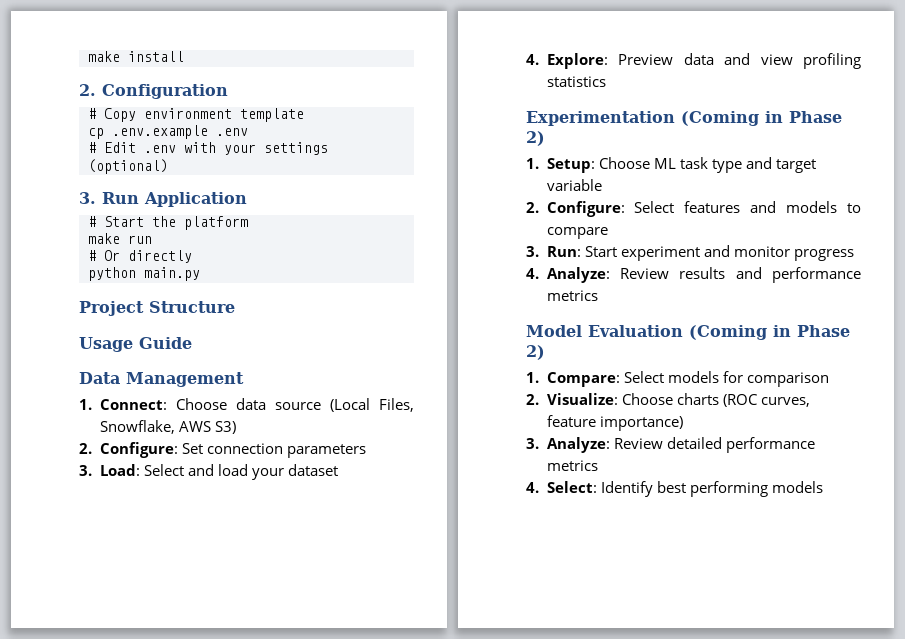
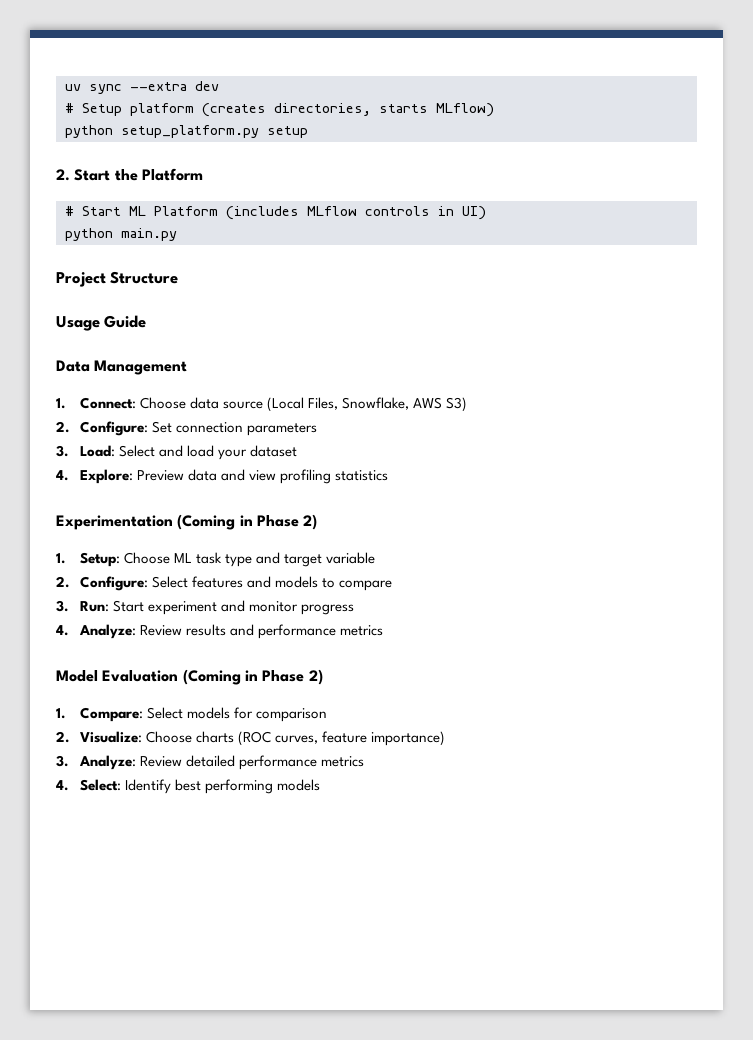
- make install
- 2. Configuration
- # Copy environment template
- cp .env.example .env
- # Edit .env with your settings (optional)
- 3. Run Application
- # Start the platform
- make run
- # Or directly
+ uv sync --extra dev
+ # Setup platform (creates directories, starts MLflow)
+ python setup_platform.py setup
+ 2. Start the Platform
+ # Start ML Platform (includes MLflow controls in UI)

